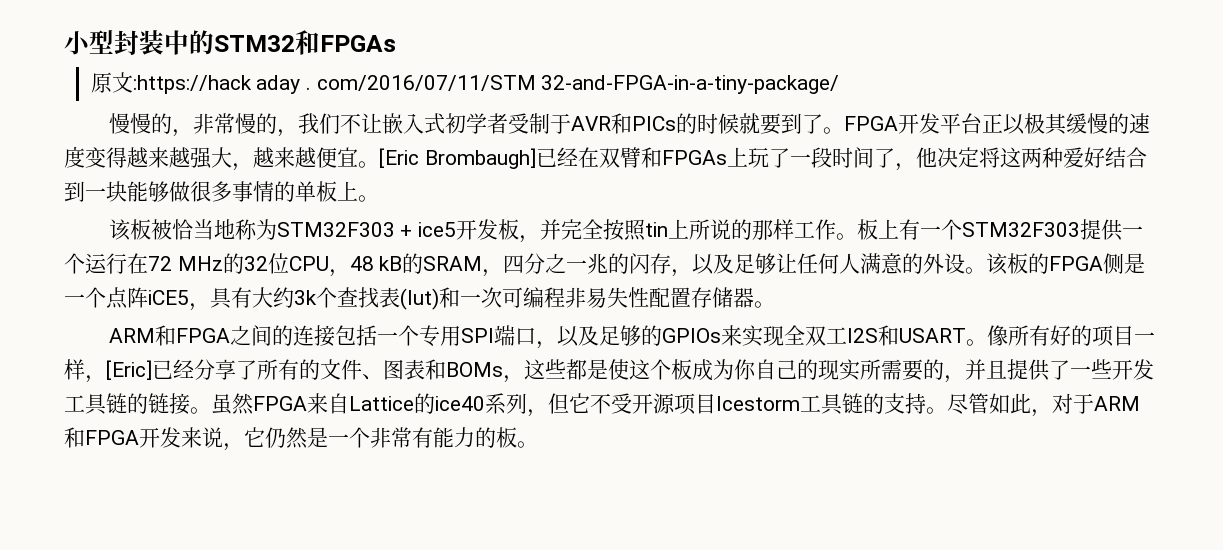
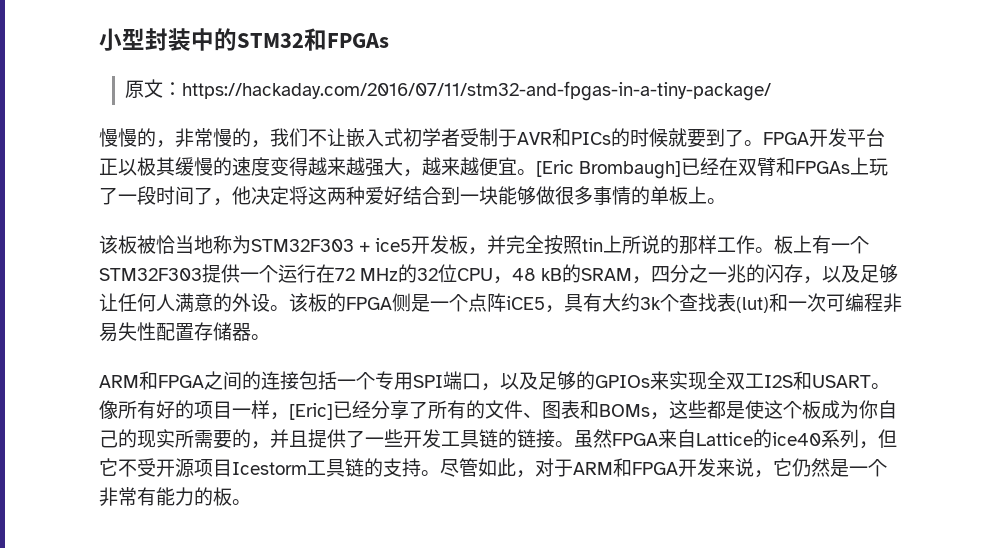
- 原文:https://hack aday . com/2016/07/11/STM 32-and-FPGA-in-a-tiny-package/
+ 原文：https://hackaday.com/2016/07/11/stm32-and-fpgas-in-a-tiny-package/

